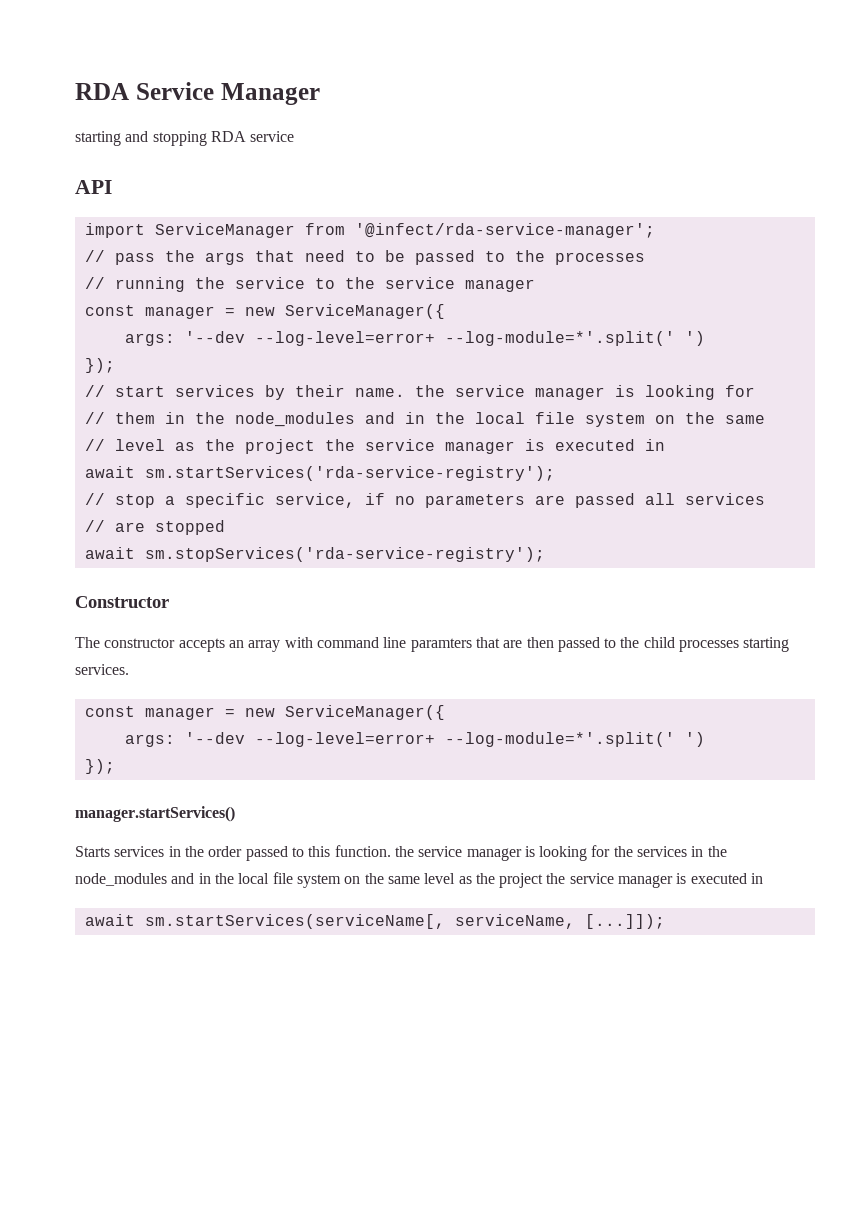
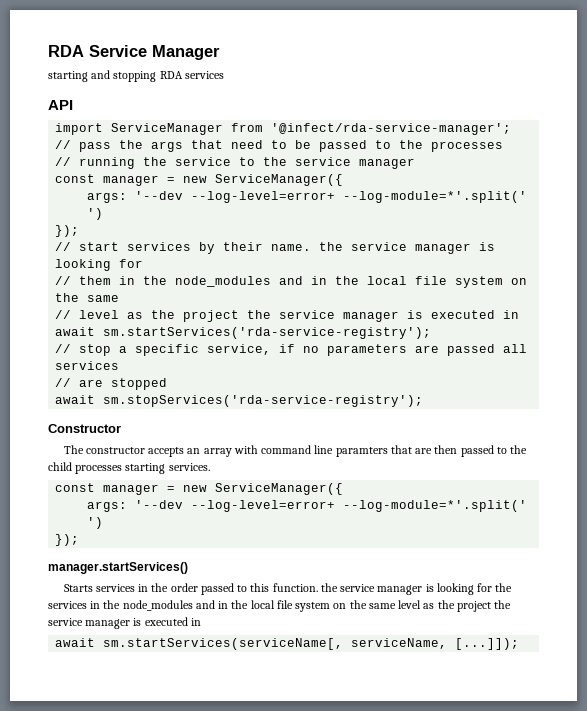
- starting and stopping RDA service
+ starting and stopping RDA services

